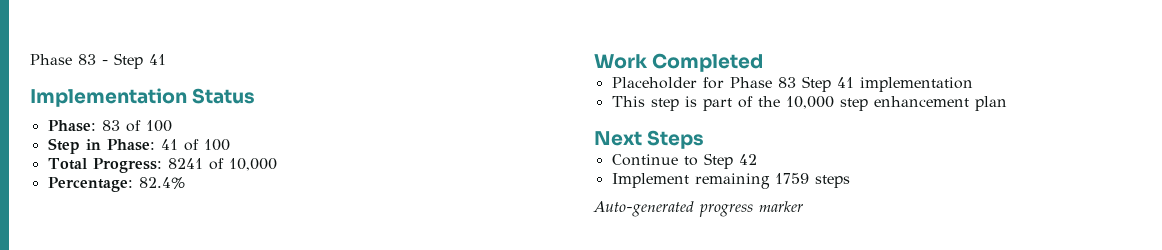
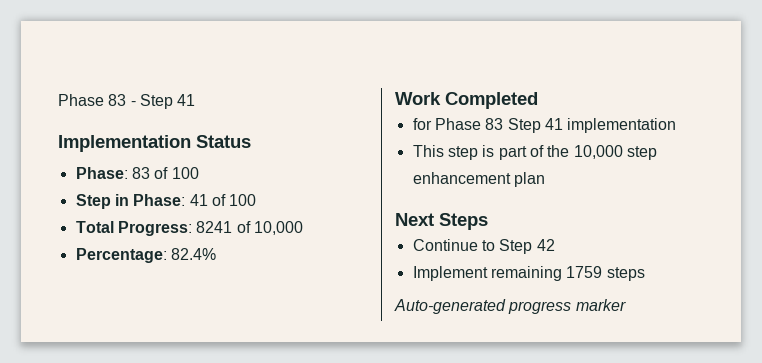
- Placeholder for Phase 83 Step 41 implementation
+ for Phase 83 Step 41 implementation

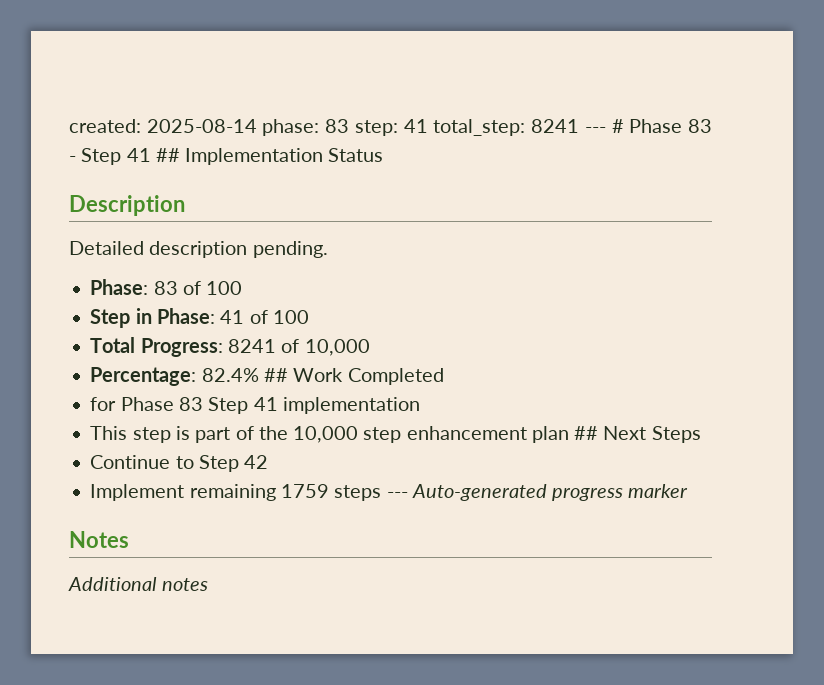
- Phase 83 - Step 41
- Implementation Status
+ created: 2025-08-14 phase: 83 step: 41 total_step: 8241 --- # Phase 83 - Step 41 ## Implementation Status
+ Description
+ Detailed description pending.
- Percentage: 82.4%
- Work Completed
+ Percentage: 82.4% ## Work Completed
- This step is part of the 10,000 step enhancement plan
- Next Steps
+ This step is part of the 10,000 step enhancement plan ## Next Steps
- Implement remaining 1759 steps
- Auto-generated progress marker
+ Implement remaining 1759 steps --- Auto-generated progress marker
+ Notes
+ Additional notes

